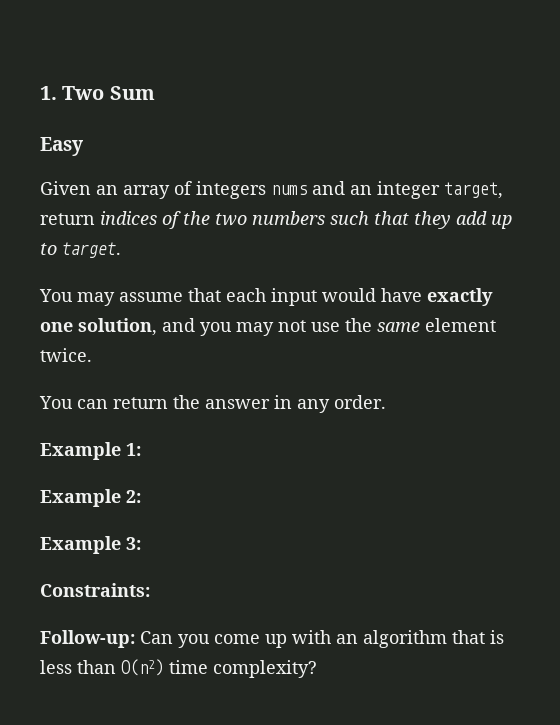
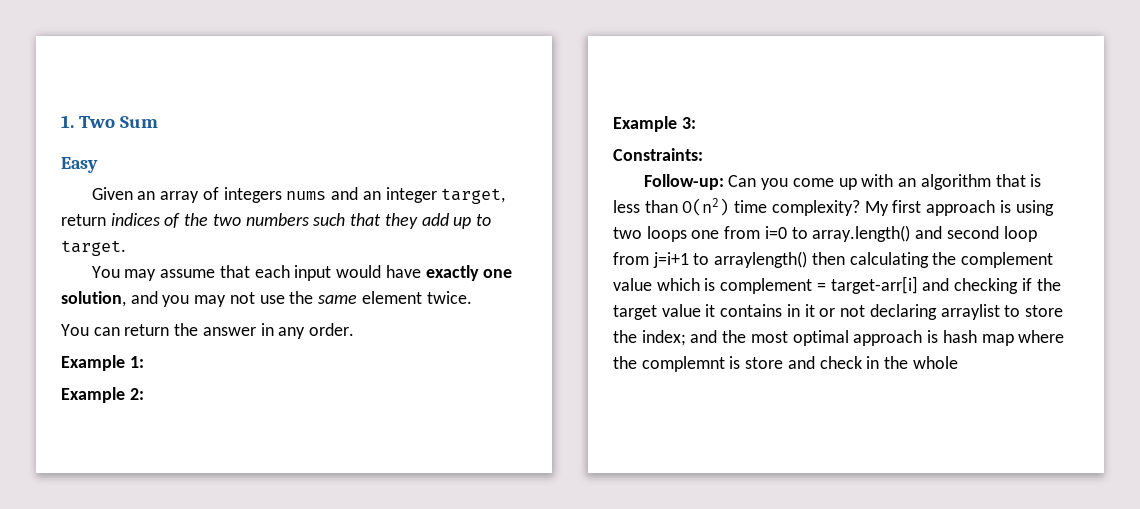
+ My first approach is using two loops one from i=0 to array.length() and second loop from j=i+1 to arraylength() then calculating the complement value which is complement = target-arr[i] and checking if the target value it contains in it or not declaring arraylist to store the index; and the most optimal approach is hash map where the complemnt is store and check in the whole

